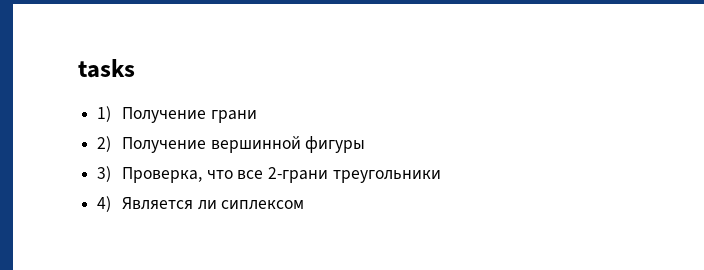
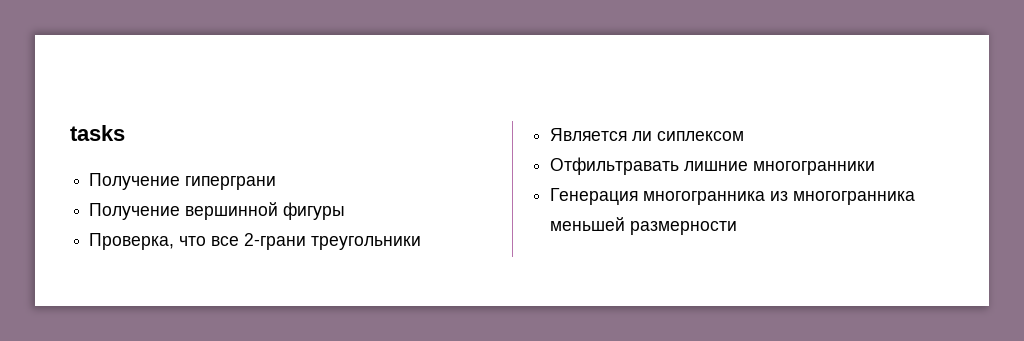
- 1) Получение грани
- 2) Получение вершинной фигуры
+ Получение гиперграни
+ Получение вершинной фигуры
- 3) Проверка, что все 2-грани треугольники
+ Проверка, что все 2-грани треугольники
- 4) Является ли сиплексом
+ Является ли сиплексом
+ Отфильтравать лишние многогранники
+ Генерация многогранника из многогранника меньшей размерности

